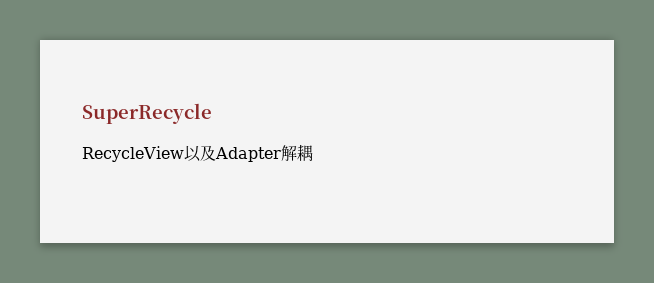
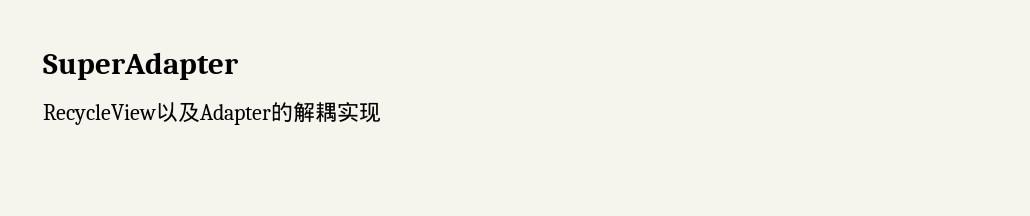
- SuperRecycle
+ SuperAdapter
- RecycleView以及Adapter解耦
+ RecycleView以及Adapter的解耦实现

